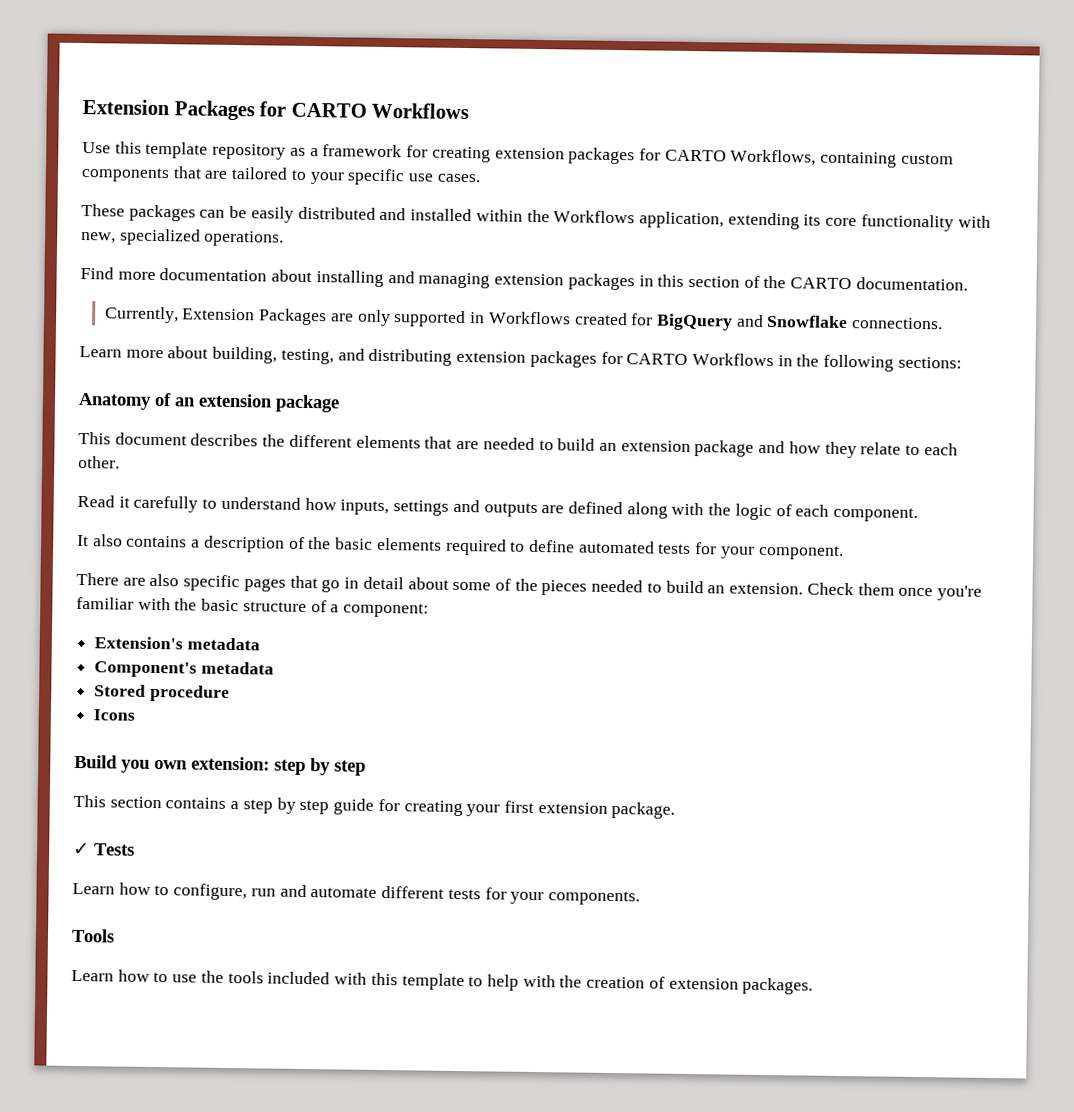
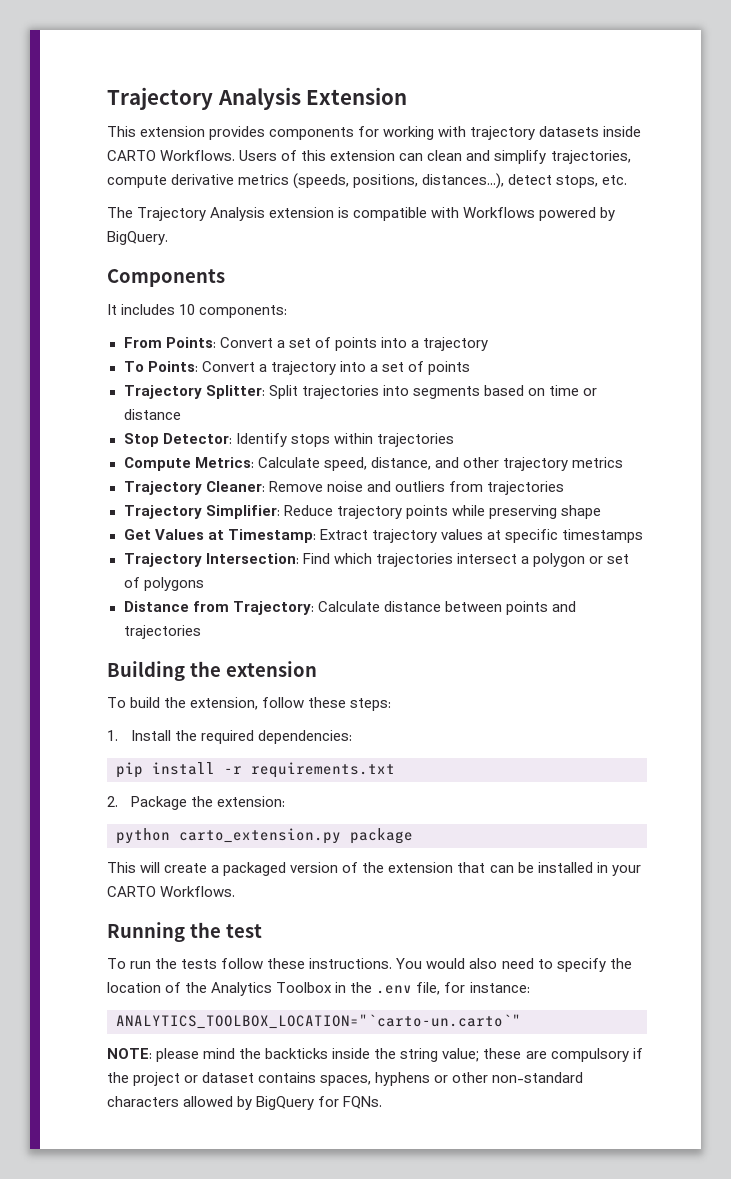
- Extension Packages for CARTO Workflows
- Use this template repository as a framework for creating extension packages for CARTO Workflows, containing custom components that are tailored to your specific use cases.
- These packages can be easily distributed and installed within the Workflows application, extending its core functionality with new, specialized operations.
- Find more documentation about installing and managing extension packages in this section of the CARTO documentation.
- Currently, Extension Packages are only supported in Workflows created for BigQuery and Snowflake connections.
- Learn more about building, testing, and distributing extension packages for CARTO Workflows in the following sections:
- Anatomy of an extension package
- This document describes the different elements that are needed to build an extension package and how they relate to each other.
- Read it carefully to understand how inputs, settings and outputs are defined along with the logic of each component.
- It also contains a description of the basic elements required to define automated tests for your component.
- There are also specific pages that go in detail about some of the pieces needed to build an extension. Check them once you're familiar with the basic structure of a component:
- Extension's metadata
- Component's metadata
- Stored procedure
- Icons
- Build you own extension: step by step
- This section contains a step by step guide for creating your first extension package.
- ✓ Tests
- Learn how to configure, run and automate different tests for your components.
- Tools
- Learn how to use the tools included with this template to help with the creation of extension packages.
+ Trajectory Analysis Extension
+ This extension provides components for working with trajectory datasets inside CARTO Workflows. Users of this extension can clean and simplify trajectories, compute derivative metrics (speeds, positions, distances...), detect stops, etc.
+ The Trajectory Analysis extension is compatible with Workflows powered by BigQuery.
+ Components
+ It includes 10 components:
+ From Points: Convert a set of points into a trajectory
+ To Points: Convert a trajectory into a set of points
+ Trajectory Splitter: Split trajectories into segments based on time or distance
+ Stop Detector: Identify stops within trajectories
+ Compute Metrics: Calculate speed, distance, and other trajectory metrics
+ Trajectory Cleaner: Remove noise and outliers from trajectories
+ Trajectory Simplifier: Reduce trajectory points while preserving shape
+ Get Values at Timestamp: Extract trajectory values at specific timestamps
+ Trajectory Intersection: Find which trajectories intersect a polygon or set of polygons
+ Distance from Trajectory: Calculate distance between points and trajectories
+ Building the extension
+ To build the extension, follow these steps:
+ 1. Install the required dependencies:
+ pip install -r requirements.txt
+ 2. Package the extension:
+ python carto_extension.py package
+ This will create a packaged version of the extension that can be installed in your CARTO Workflows.
+ Running the test
+ To run the tests follow these instructions. You would also need to specify the location of the Analytics Toolbox in the .env file, for instance:
+ ANALYTICS_TOOLBOX_LOCATION="`carto-un.carto`"
+ NOTE: please mind the backticks inside the string value; these are compulsory if the project or dataset contains spaces, hyphens or other non-standard characters allowed by BigQuery for FQNs.

